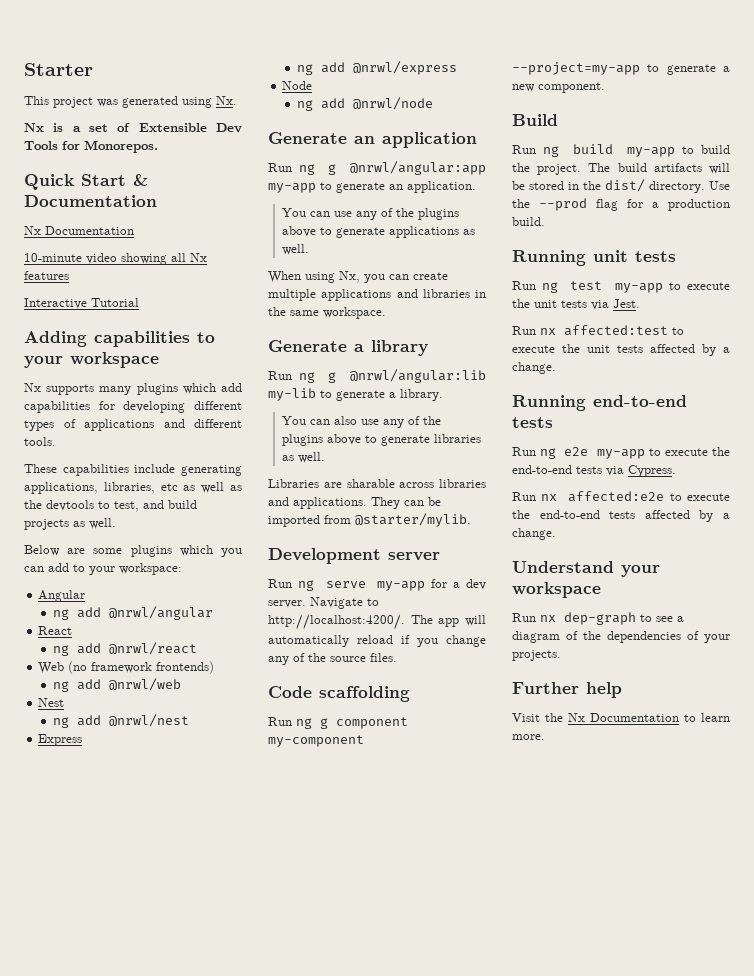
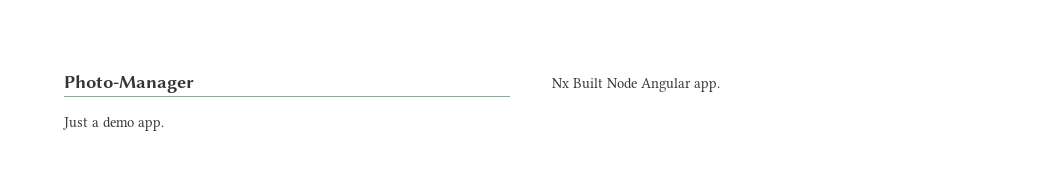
- Starter
- This project was generated using Nx.
- Nx is a set of Extensible Dev Tools for Monorepos.
- Quick Start & Documentation
- Nx Documentation
- 10-minute video showing all Nx features
- Interactive Tutorial
- Adding capabilities to your workspace
- Nx supports many plugins which add capabilities for developing different types of applications and different tools.
- These capabilities include generating applications, libraries, etc as well as the devtools to test, and build projects as well.
- Below are some plugins which you can add to your workspace:
- Angular
- ng add @nrwl/angular
- React
- ng add @nrwl/react
- Web (no framework frontends)
- ng add @nrwl/web
- Nest
- ng add @nrwl/nest
- Express
- ng add @nrwl/express
- Node
- ng add @nrwl/node
- Generate an application
- Run ng g @nrwl/angular:app my-app to generate an application.
- You can use any of the plugins above to generate applications as well.
- When using Nx, you can create multiple applications and libraries in the same workspace.
- Generate a library
- Run ng g @nrwl/angular:lib my-lib to generate a library.
- You can also use any of the plugins above to generate libraries as well.
- Libraries are sharable across libraries and applications. They can be imported from @starter/mylib.
- Development server
- Run ng serve my-app for a dev server. Navigate to http://localhost:4200/. The app will automatically reload if you change any of the source files.
- Code scaffolding
- Run ng g component my-component --project=my-app to generate a new component.
- Build
- Run ng build my-app to build the project. The build artifacts will be stored in the dist/ directory. Use the --prod flag for a production build.
- Running unit tests
- Run ng test my-app to execute the unit tests via Jest.
- Run nx affected:test to execute the unit tests affected by a change.
- Running end-to-end tests
- Run ng e2e my-app to execute the end-to-end tests via Cypress.
- Run nx affected:e2e to execute the end-to-end tests affected by a change.
- Understand your workspace
- Run nx dep-graph to see a diagram of the dependencies of your projects.
- Further help
- Visit the Nx Documentation to learn more.
+ Photo-Manager
+ Just a demo app.
+ Nx Built Node Angular app.

